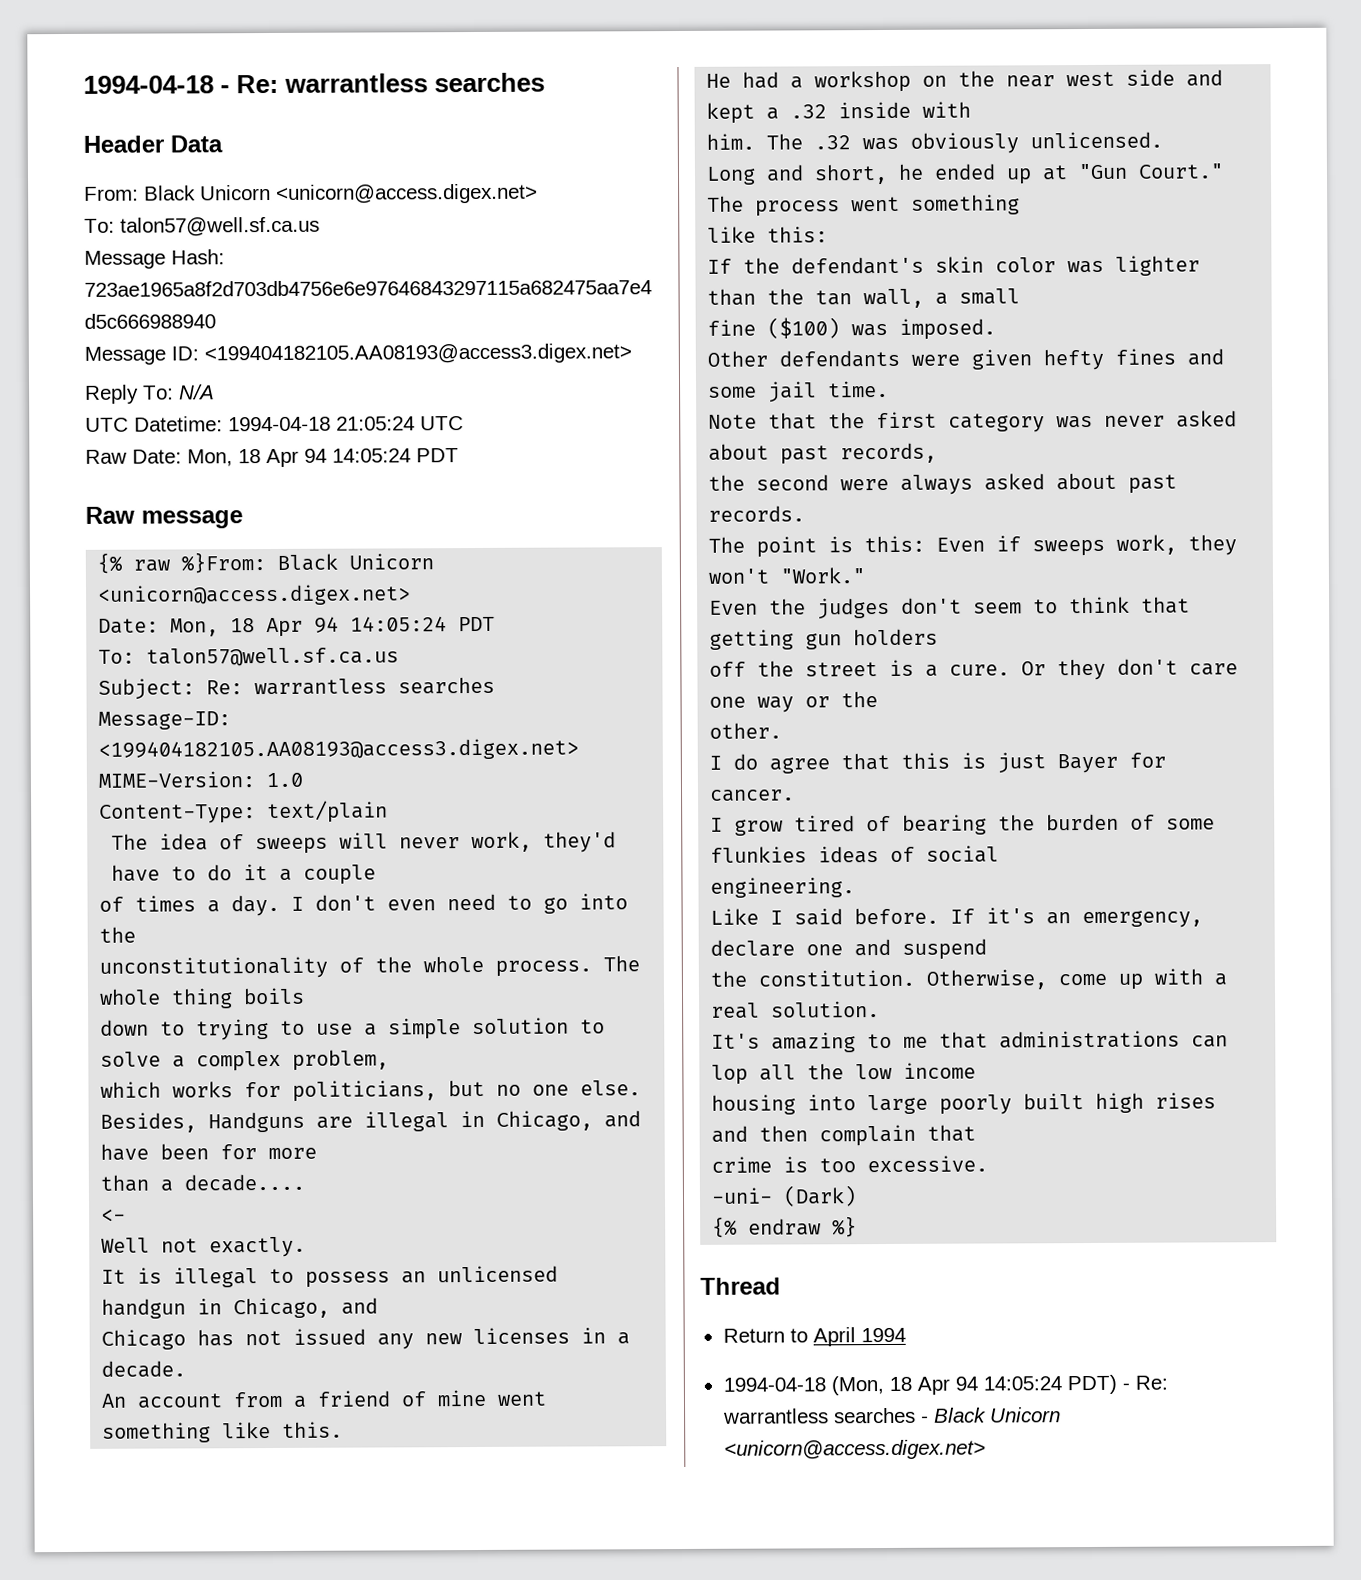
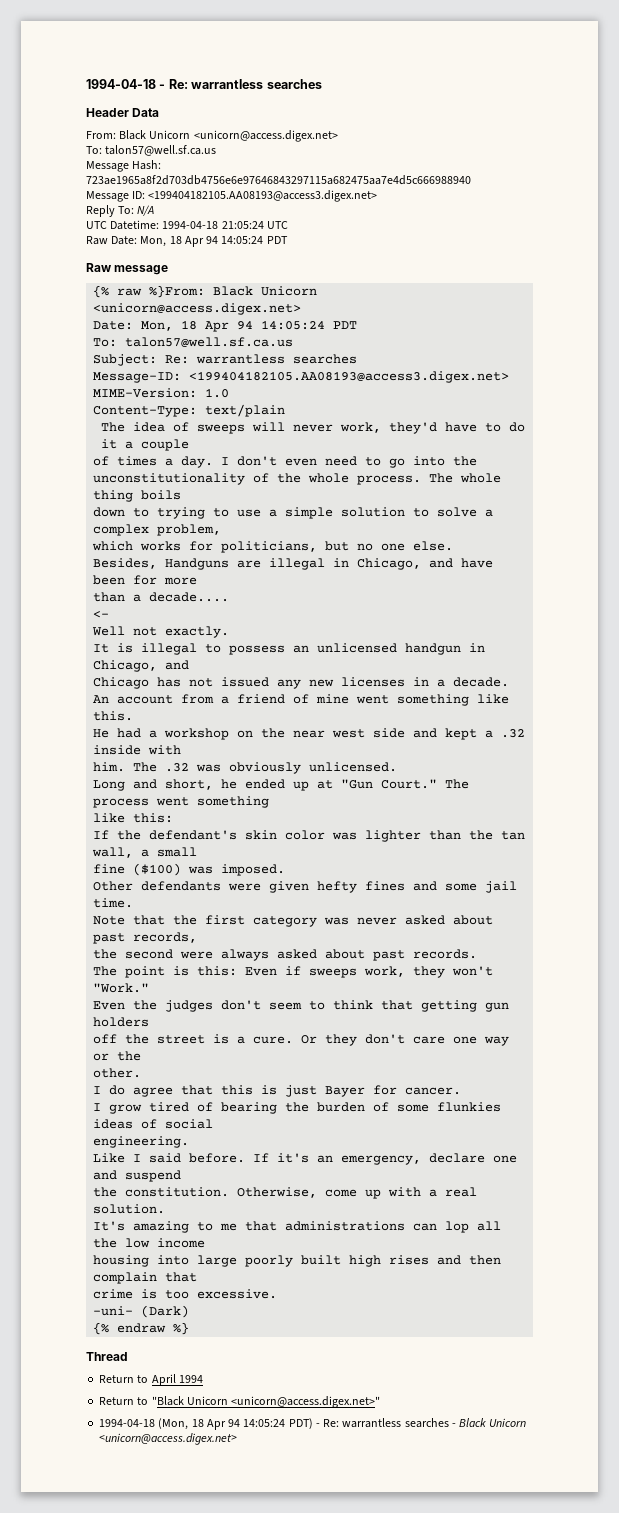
+ Return to "Black Unicorn <unicorn@access.digex.net>"

